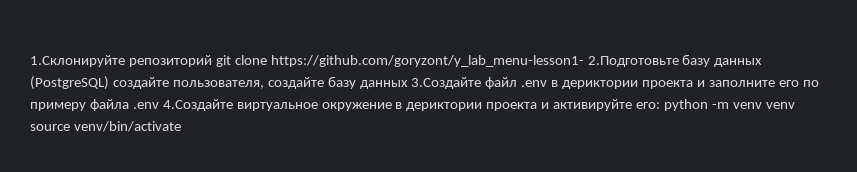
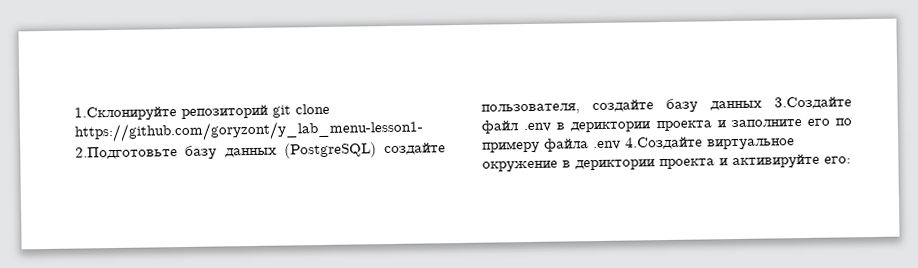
- 1.Склонируйте репозиторий git clone https://github.com/goryzont/y_lab_menu-lesson1- 2.Подготовьте базу данных (PostgreSQL) создайте пользователя, создайте базу данных 3.Создайте файл .env в дериктории проекта и заполните его по примеру файла .env 4.Создайте виртуальное окружение в дериктории проекта и активируйте его: python -m venv venv source venv/bin/activate
+ 1.Склонируйте репозиторий git clone https://github.com/goryzont/y_lab_menu-lesson1- 2.Подготовьте базу данных (PostgreSQL) создайте пользователя, создайте базу данных 3.Создайте файл .env в дериктории проекта и заполните его по примеру файла .env 4.Создайте виртуальное окружение в дериктории проекта и активируйте его:

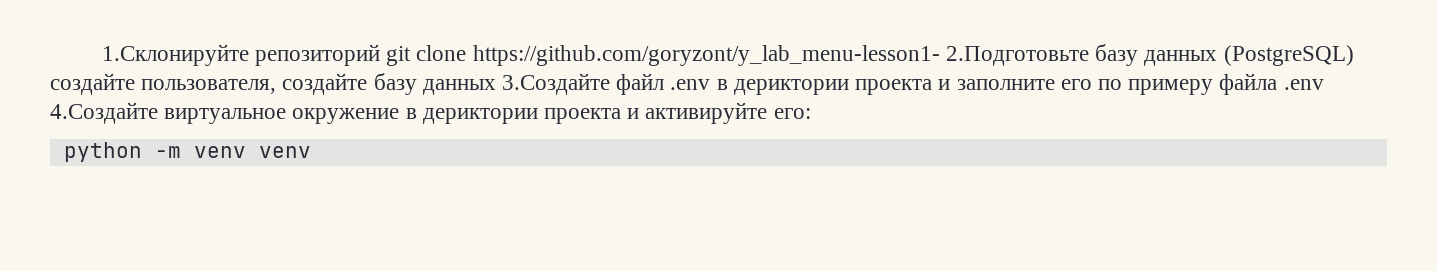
+ python -m venv venv

